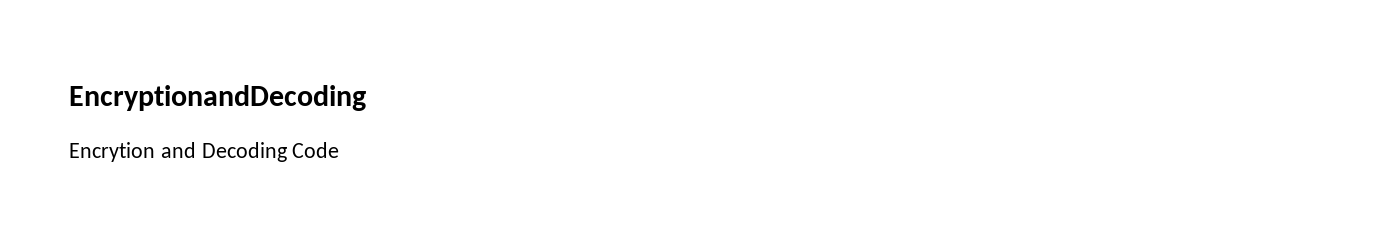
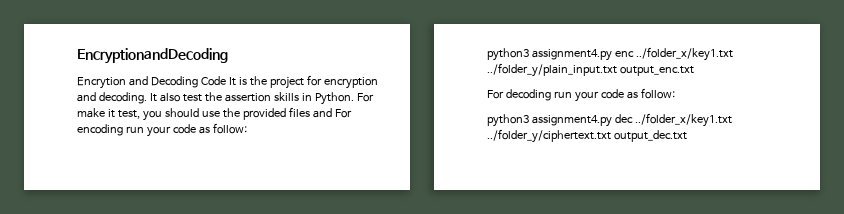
- Encrytion and Decoding Code
+ Encrytion and Decoding Code It is the project for encryption and decoding. It also test the assertion skills in Python. For make it test, you should use the provided files and For encoding run your code as follow:
+ python3 assignment4.py enc ../folder_x/key1.txt ../folder_y/plain_input.txt output_enc.txt
+ For decoding run your code as follow:
+ python3 assignment4.py dec ../folder_x/key1.txt ../folder_y/ciphertext.txt output_dec.txt

